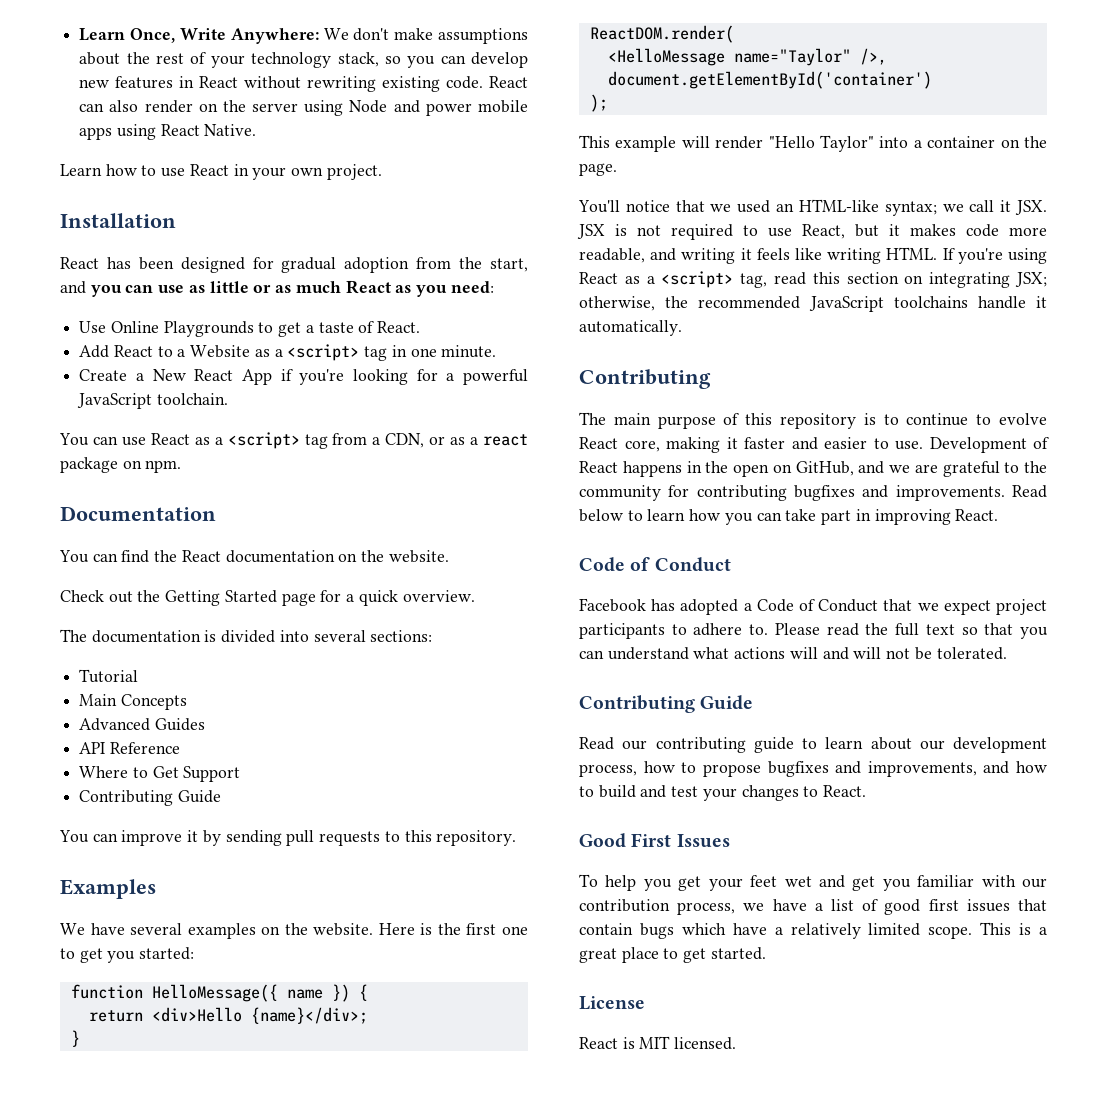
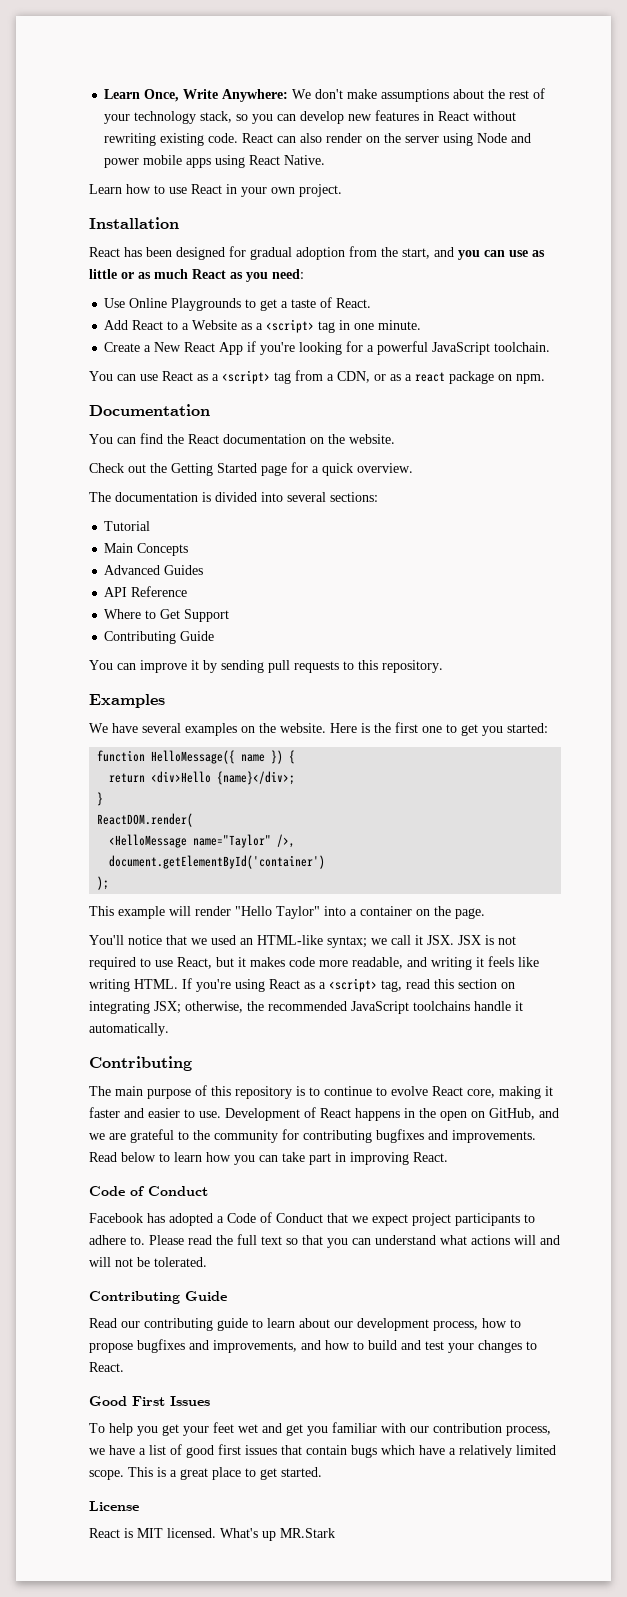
+ What's up MR.Stark

